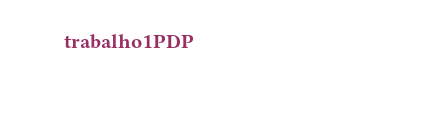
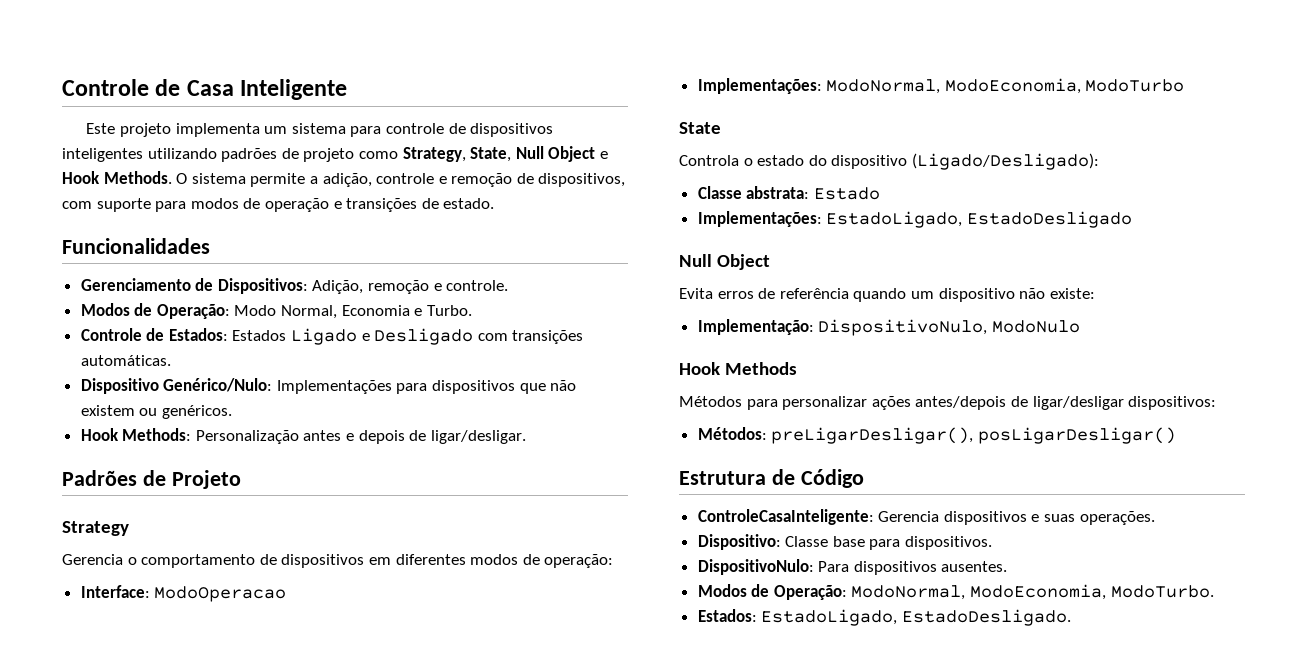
- trabalho1PDP
+ Controle de Casa Inteligente
+ Este projeto implementa um sistema para controle de dispositivos inteligentes utilizando padrões de projeto como Strategy, State, Null Object e Hook Methods. O sistema permite a adição, controle e remoção de dispositivos, com suporte para modos de operação e transições de estado.
+ Funcionalidades
+ Gerenciamento de Dispositivos: Adição, remoção e controle.
+ Modos de Operação: Modo Normal, Economia e Turbo.
+ Controle de Estados: Estados Ligado e Desligado com transições automáticas.
+ Dispositivo Genérico/Nulo: Implementações para dispositivos que não existem ou genéricos.
+ Hook Methods: Personalização antes e depois de ligar/desligar.
+ Padrões de Projeto
+ Strategy
+ Gerencia o comportamento de dispositivos em diferentes modos de operação:
+ Interface: ModoOperacao
+ Implementações: ModoNormal, ModoEconomia, ModoTurbo
+ State
+ Controla o estado do dispositivo (Ligado/Desligado):
+ Classe abstrata: Estado
+ Implementações: EstadoLigado, EstadoDesligado
+ Null Object
+ Evita erros de referência quando um dispositivo não existe:
+ Implementação: DispositivoNulo, ModoNulo
+ Hook Methods
+ Métodos para personalizar ações antes/depois de ligar/desligar dispositivos:
+ Métodos: preLigarDesligar(), posLigarDesligar()
+ Estrutura de Código
+ ControleCasaInteligente: Gerencia dispositivos e suas operações.
+ Dispositivo: Classe base para dispositivos.
+ DispositivoNulo: Para dispositivos ausentes.
+ Modos de Operação: ModoNormal, ModoEconomia, ModoTurbo.
+ Estados: EstadoLigado, EstadoDesligado.

